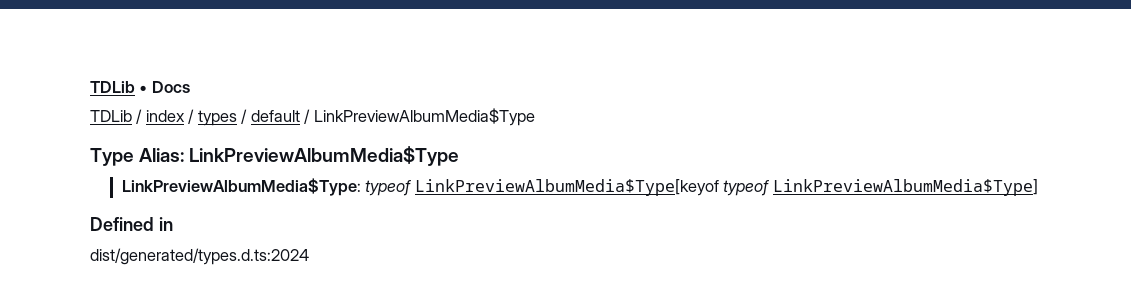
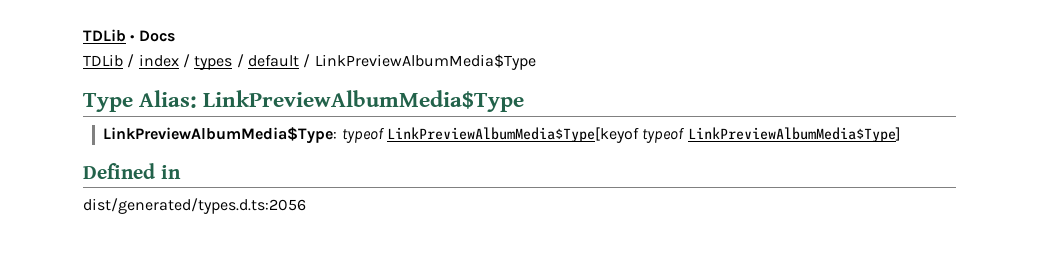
- dist/generated/types.d.ts:2024
+ dist/generated/types.d.ts:2056

